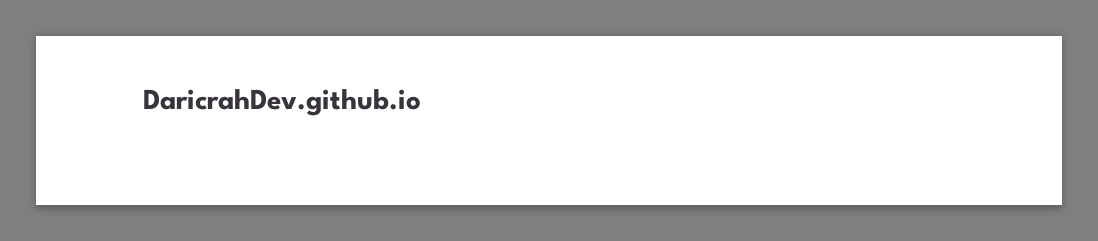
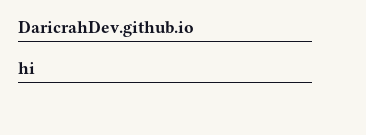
+ hi

